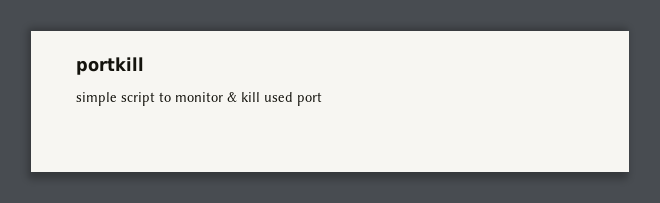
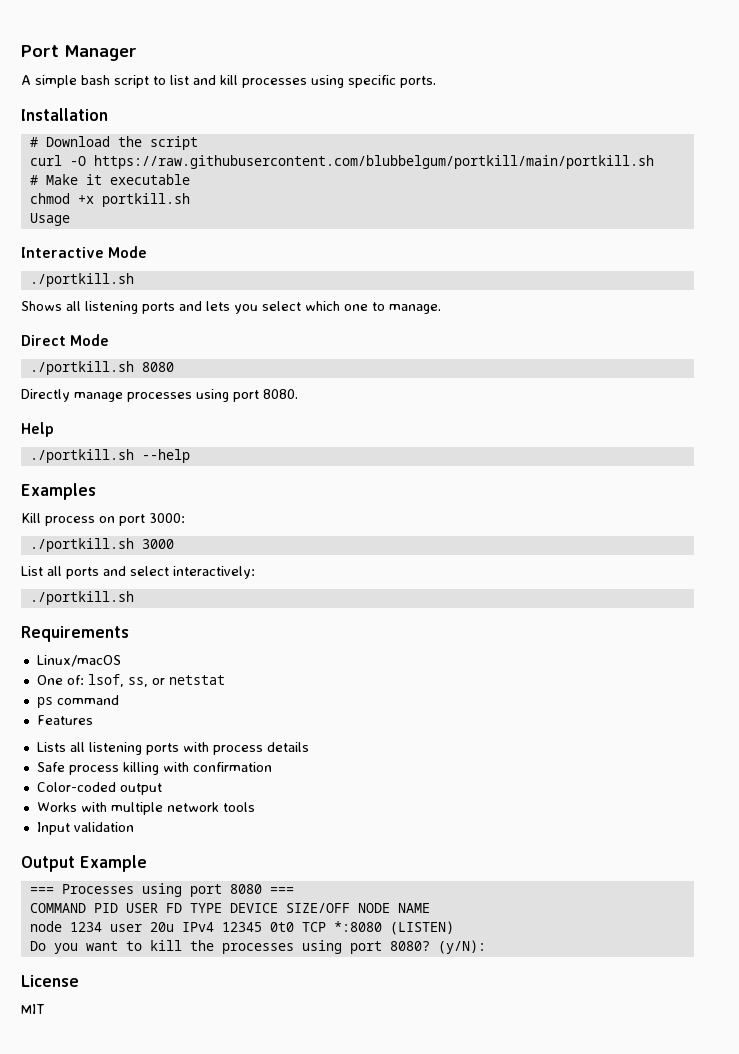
- portkill
- simple script to monitor & kill used port
+ Port Manager
+ A simple bash script to list and kill processes using specific ports.
+ Installation
+ # Download the script
+ curl -O https://raw.githubusercontent.com/blubbelgum/portkill/main/portkill.sh
+ # Make it executable
+ chmod +x portkill.sh
+ Usage
+ Interactive Mode
+ ./portkill.sh
+ Shows all listening ports and lets you select which one to manage.
+ Direct Mode
+ ./portkill.sh 8080
+ Directly manage processes using port 8080.
+ Help
+ ./portkill.sh --help
+ Examples
+ Kill process on port 3000:
+ ./portkill.sh 3000
+ List all ports and select interactively:
+ ./portkill.sh
+ Requirements
+ Linux/macOS
+ One of: lsof, ss, or netstat
+ ps command
+ Features
+ Lists all listening ports with process details
+ Safe process killing with confirmation
+ Color-coded output
+ Works with multiple network tools
+ Input validation
+ Output Example
+ === Processes using port 8080 ===
+ COMMAND PID USER FD TYPE DEVICE SIZE/OFF NODE NAME
+ node 1234 user 20u IPv4 12345 0t0 TCP *:8080 (LISTEN)
+ Do you want to kill the processes using port 8080? (y/N):
+ License
+ MIT

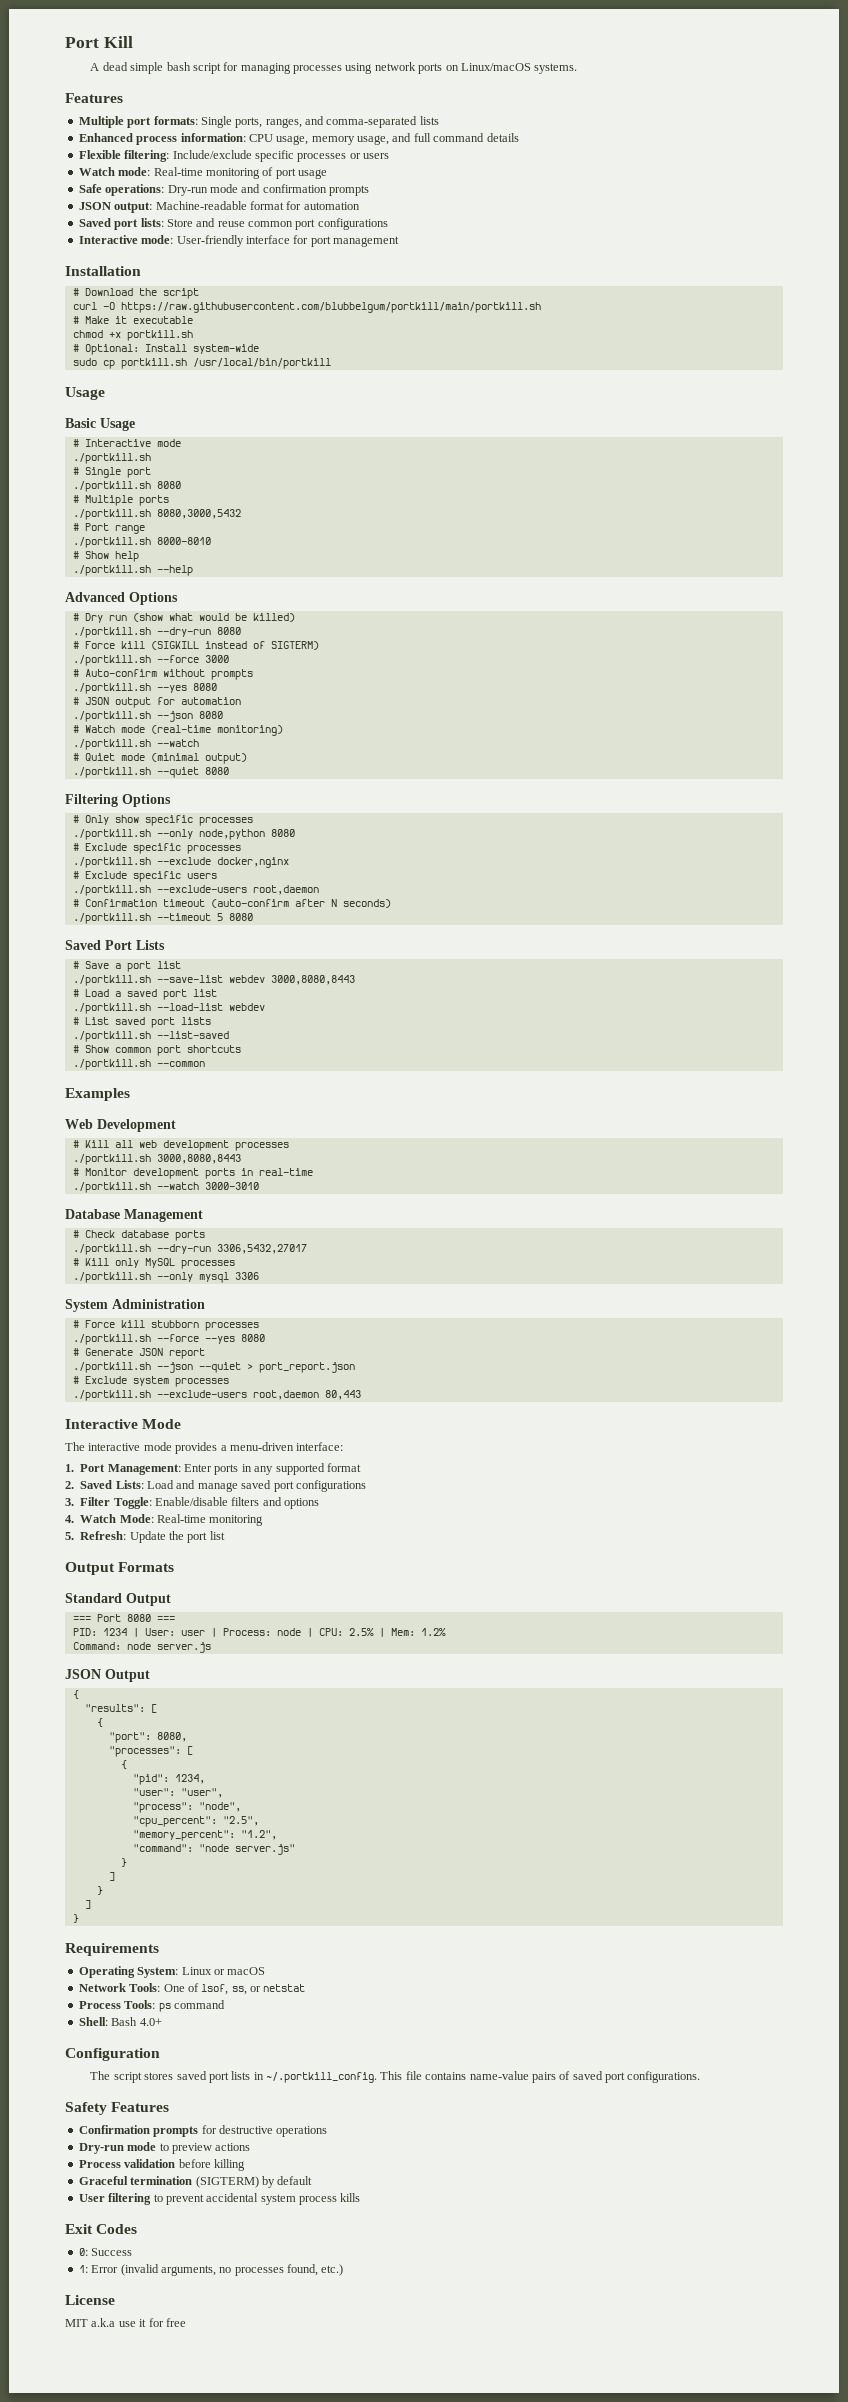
- Port Manager
+ Port Kill
- A simple bash script to list and kill processes using specific ports.
+ A dead simple bash script for managing processes using network ports on Linux/macOS systems.
+ Features
+ Multiple port formats: Single ports, ranges, and comma-separated lists
+ Enhanced process information: CPU usage, memory usage, and full command details
+ Flexible filtering: Include/exclude specific processes or users
+ Watch mode: Real-time monitoring of port usage
+ Safe operations: Dry-run mode and confirmation prompts
+ JSON output: Machine-readable format for automation
+ Saved port lists: Store and reuse common port configurations
+ Interactive mode: User-friendly interface for port management
+ # Optional: Install system-wide
+ sudo cp portkill.sh /usr/local/bin/portkill
  Usage
+ Basic Usage
+ # Interactive mode
+ ./portkill.sh
+ # Single port
+ ./portkill.sh 8080
+ # Multiple ports
+ ./portkill.sh 8080,3000,5432
+ # Port range
+ ./portkill.sh 8000-8010
+ # Show help
+ ./portkill.sh --help
+ Advanced Options
+ # Dry run (show what would be killed)
+ ./portkill.sh --dry-run 8080
+ # Force kill (SIGKILL instead of SIGTERM)
+ ./portkill.sh --force 3000
+ # Auto-confirm without prompts
+ ./portkill.sh --yes 8080
+ # JSON output for automation
+ ./portkill.sh --json 8080
+ # Watch mode (real-time monitoring)
+ ./portkill.sh --watch
+ # Quiet mode (minimal output)
+ ./portkill.sh --quiet 8080
+ Filtering Options
+ # Only show specific processes
+ ./portkill.sh --only node,python 8080
+ # Exclude specific processes
+ ./portkill.sh --exclude docker,nginx
+ # Exclude specific users
+ ./portkill.sh --exclude-users root,daemon
+ # Confirmation timeout (auto-confirm after N seconds)
+ ./portkill.sh --timeout 5 8080
+ Saved Port Lists
+ # Save a port list
+ ./portkill.sh --save-list webdev 3000,8080,8443
+ # Load a saved port list
+ ./portkill.sh --load-list webdev
+ # List saved port lists
+ ./portkill.sh --list-saved
+ # Show common port shortcuts
+ ./portkill.sh --common
+ Examples
+ Web Development
+ # Kill all web development processes
+ ./portkill.sh 3000,8080,8443
+ # Monitor development ports in real-time
+ ./portkill.sh --watch 3000-3010
+ Database Management
+ # Check database ports
+ ./portkill.sh --dry-run 3306,5432,27017
+ # Kill only MySQL processes
+ ./portkill.sh --only mysql 3306
+ System Administration
+ # Force kill stubborn processes
+ ./portkill.sh --force --yes 8080
+ # Generate JSON report
+ ./portkill.sh --json --quiet > port_report.json
+ # Exclude system processes
+ ./portkill.sh --exclude-users root,daemon 80,443
  Interactive Mode
- ./portkill.sh
- Shows all listening ports and lets you select which one to manage.
- Direct Mode
- ./portkill.sh 8080
- Directly manage processes using port 8080.
- Help
- ./portkill.sh --help
- Examples
- Kill process on port 3000:
- ./portkill.sh 3000
- List all ports and select interactively:
- ./portkill.sh
+ The interactive mode provides a menu-driven interface:
+ 1. Port Management: Enter ports in any supported format
+ 2. Saved Lists: Load and manage saved port configurations
+ 3. Filter Toggle: Enable/disable filters and options
+ 4. Watch Mode: Real-time monitoring
+ 5. Refresh: Update the port list
+ Output Formats
+ Standard Output
+ === Port 8080 ===
+ PID: 1234 | User: user | Process: node | CPU: 2.5% | Mem: 1.2%
+ Command: node server.js
+ JSON Output
+ {
+ "results": [
+ {
+ "port": 8080,
+ "processes": [
+ {
+ "pid": 1234,
+ "user": "user",
+ "process": "node",
+ "cpu_percent": "2.5",
+ "memory_percent": "1.2",
+ "command": "node server.js"
+ }
+ ]
+ }
+ ]
+ }
  Requirements
- Linux/macOS
- One of: lsof, ss, or netstat
+ Operating System: Linux or macOS
+ Network Tools: One of lsof, ss, or netstat
- ps command
+ Process Tools: ps command
- Features
- Lists all listening ports with process details
- Safe process killing with confirmation
- Color-coded output
- Works with multiple network tools
- Input validation
- Output Example
- === Processes using port 8080 ===
- COMMAND PID USER FD TYPE DEVICE SIZE/OFF NODE NAME
- node 1234 user 20u IPv4 12345 0t0 TCP *:8080 (LISTEN)
- Do you want to kill the processes using port 8080? (y/N):
+ Shell: Bash 4.0+
+ Configuration
+ The script stores saved port lists in ~/.portkill_config. This file contains name-value pairs of saved port configurations.
+ Safety Features
+ Confirmation prompts for destructive operations
+ Dry-run mode to preview actions
+ Process validation before killing
+ Graceful termination (SIGTERM) by default
+ User filtering to prevent accidental system process kills
+ Exit Codes
+ 0: Success
+ 1: Error (invalid arguments, no processes found, etc.)
  License
- MIT
+ MIT a.k.a use it for free

